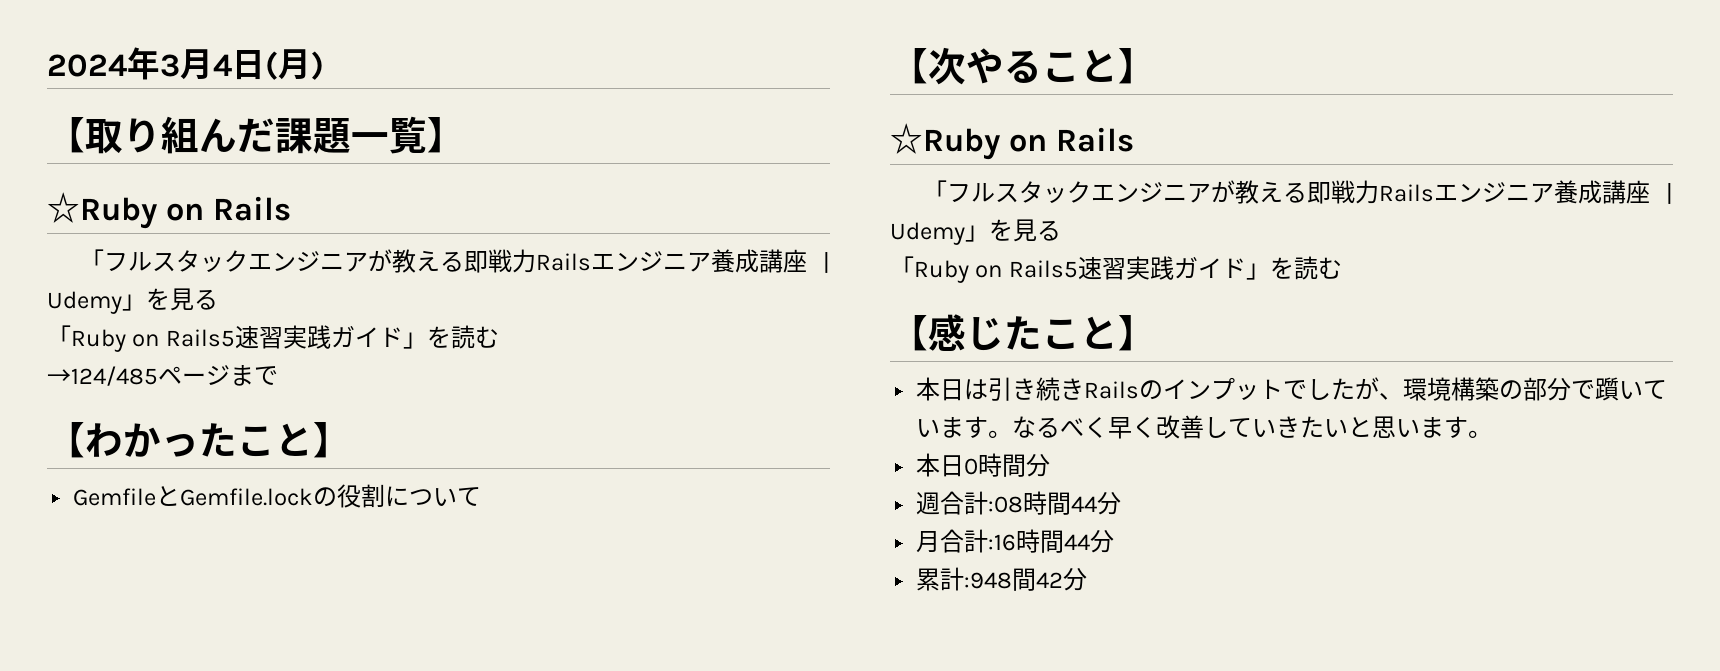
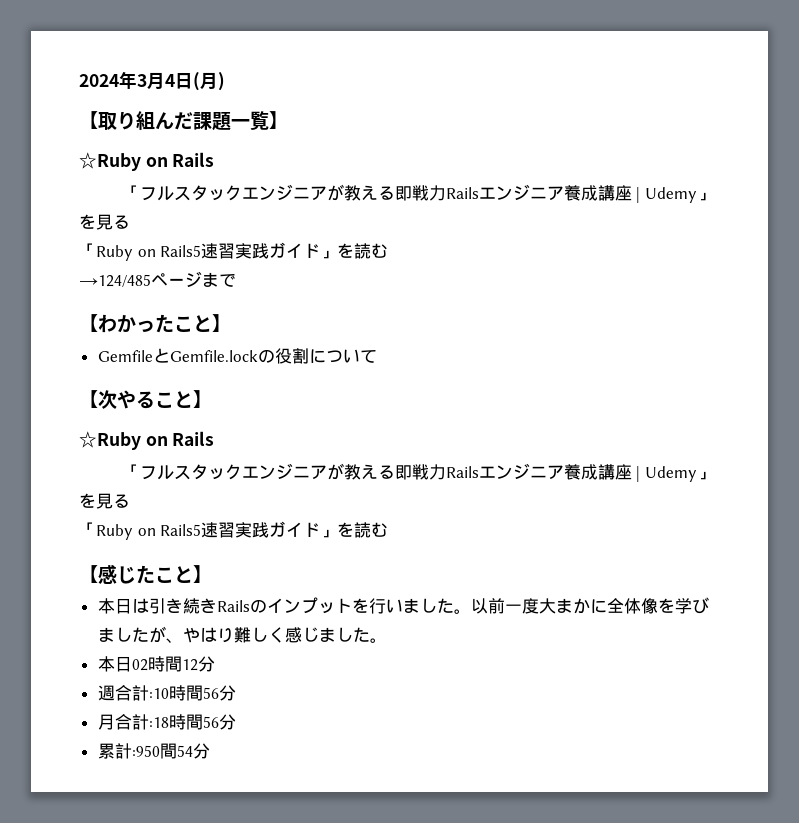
- 本日は引き続きRailsのインプットでしたが、環境構築の部分で躓いています。なるべく早く改善していきたいと思います。
+ 本日は引き続きRailsのインプットを行いました。以前一度大まかに全体像を学びましたが、やはり難しく感じました。
- 本日0時間分
+ 本日02時間12分
- 週合計:08時間44分
+ 週合計:10時間56分
- 月合計:16時間44分
+ 月合計:18時間56分
- 累計:948間42分
+ 累計:950間54分

